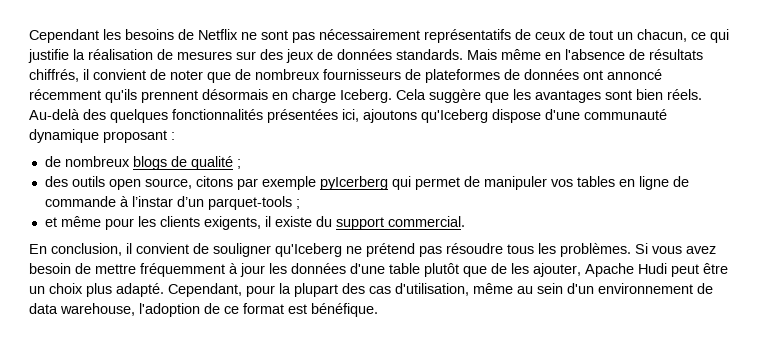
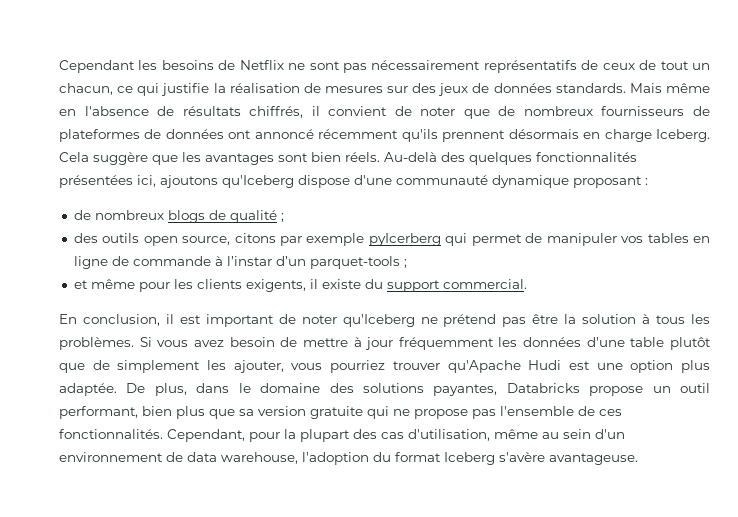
- En conclusion, il convient de souligner qu'Iceberg ne prétend pas résoudre tous les problèmes.
+ En conclusion, il est important de noter qu'Iceberg ne prétend pas être la solution à tous les problèmes.
- Si vous avez besoin de mettre fréquemment à jour les données d'une table plutôt que de les ajouter, Apache Hudi peut être un choix plus adapté.
+ Si vous avez besoin de mettre à jour fréquemment les données d'une table plutôt que de simplement les ajouter, vous pourriez trouver qu'Apache Hudi est une option plus adaptée. De plus, dans le domaine des solutions payantes, Databricks propose un outil performant, bien plus que sa version gratuite qui ne propose pas l'ensemble de ces fonctionnalités.
- Cependant, pour la plupart des cas d'utilisation, même au sein d'un environnement de data warehouse, l'adoption de ce format est bénéfique.
+ Cependant, pour la plupart des cas d'utilisation, même au sein d'un environnement de data warehouse, l'adoption du format Iceberg s'avère avantageuse.

